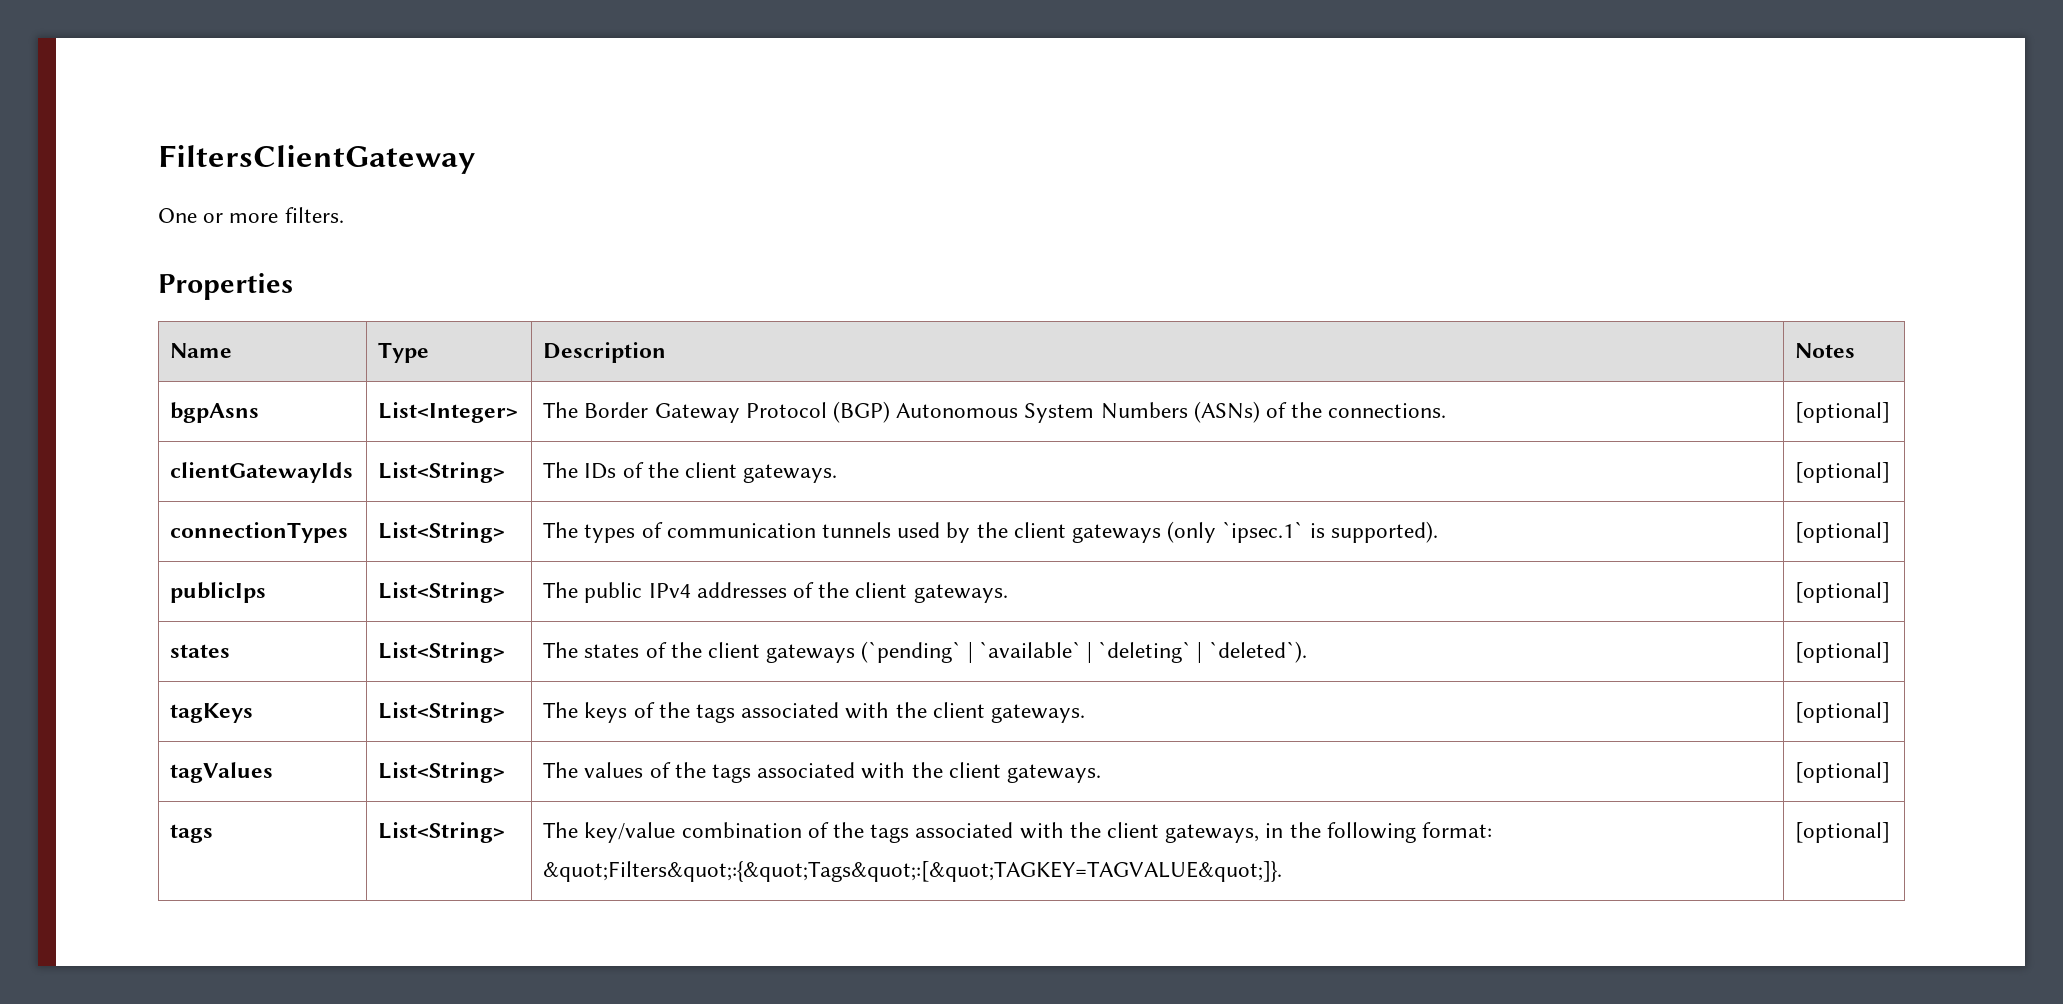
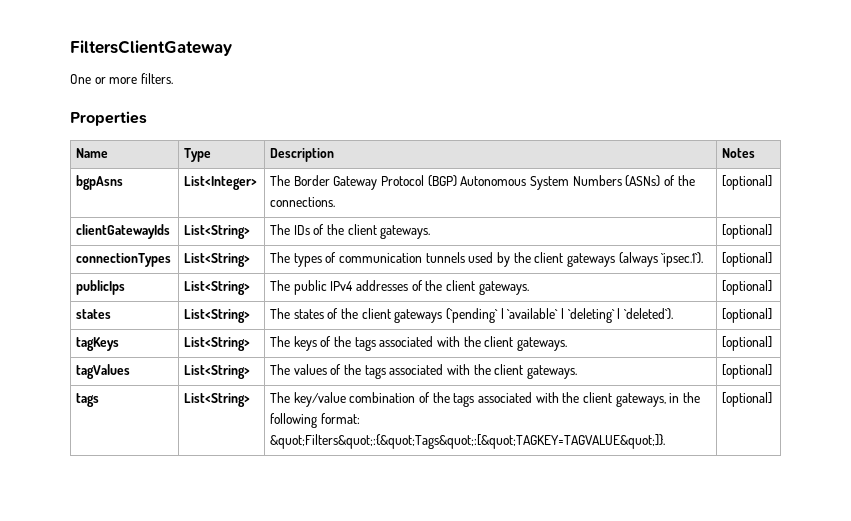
- connectionTypes | List<String> | The types of communication tunnels used by the client gateways (only `ipsec.1` is supported). | [optional]
+ connectionTypes | List<String> | The types of communication tunnels used by the client gateways (always `ipsec.1`). | [optional]

